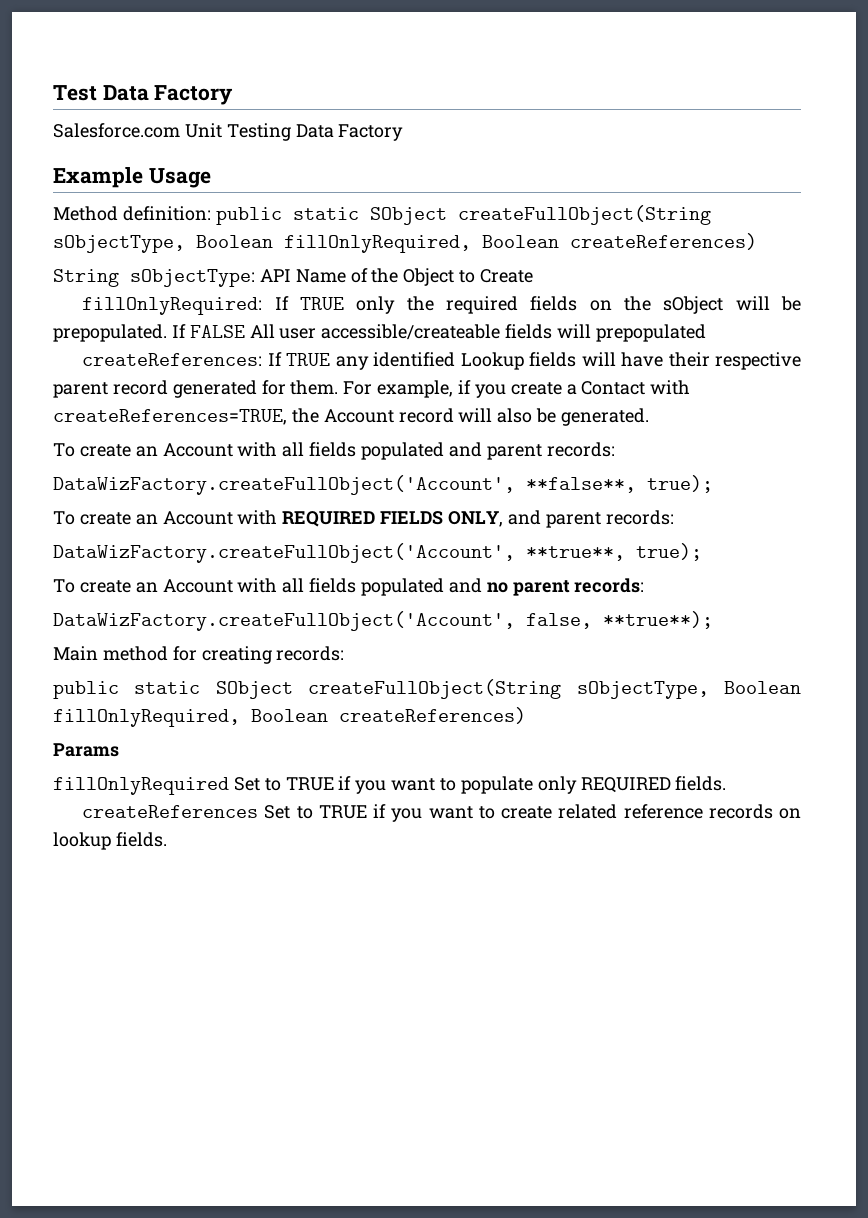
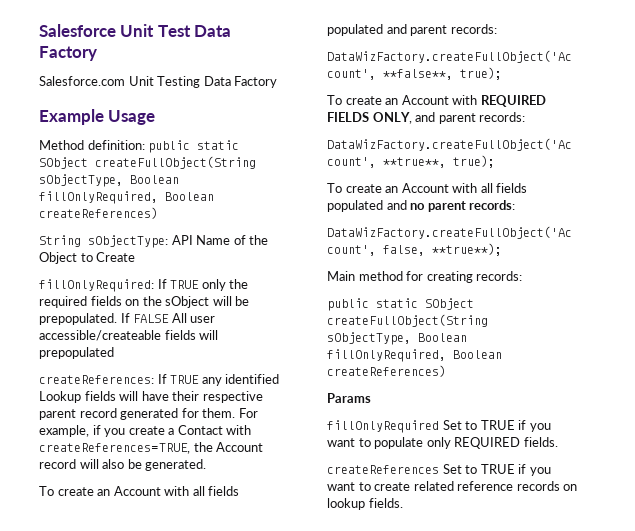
- Test Data Factory
+ Salesforce Unit Test Data Factory

